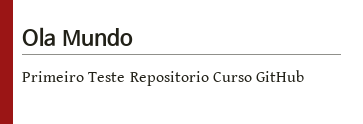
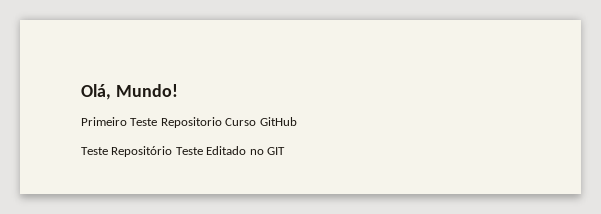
- Ola Mundo
+ Olá, Mundo!
+ Teste Repositório Teste Editado no GIT

